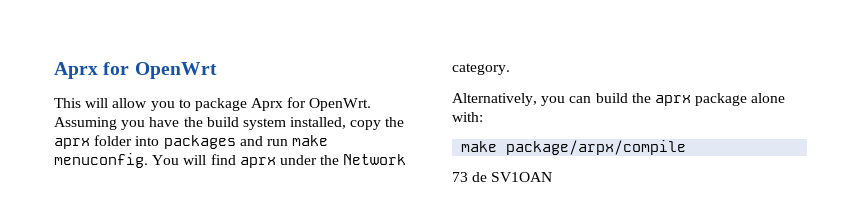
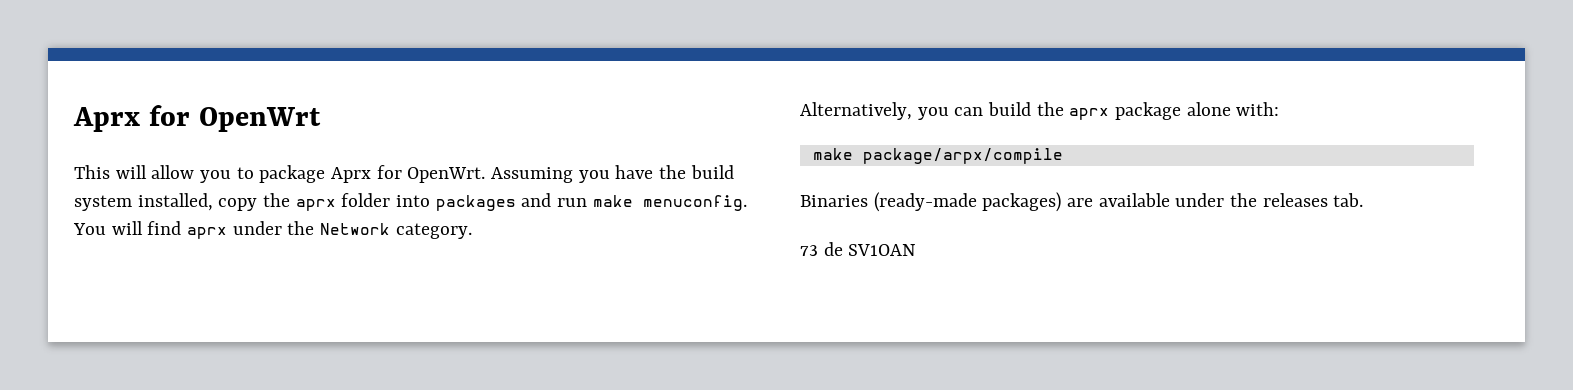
+ Binaries (ready-made packages) are available under the releases tab.

